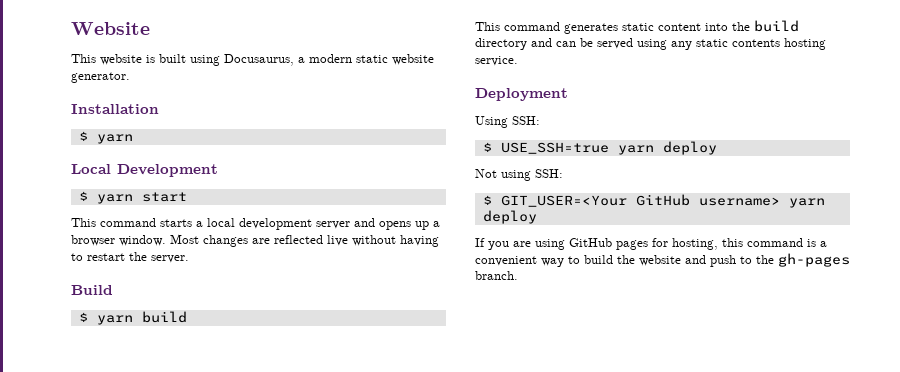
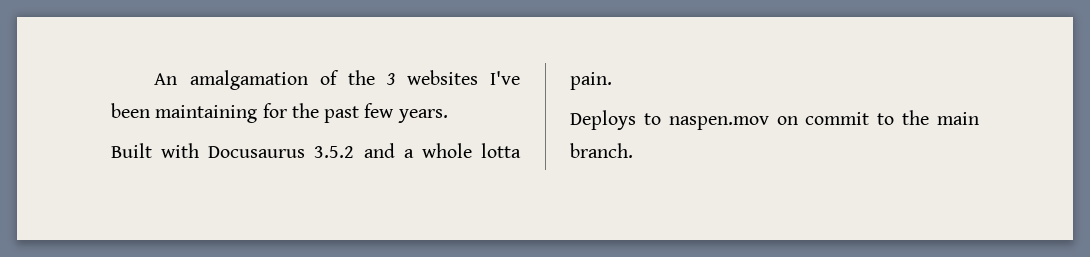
- Website
- This website is built using Docusaurus, a modern static website generator.
- Installation
- $ yarn
- Local Development
- $ yarn start
- This command starts a local development server and opens up a browser window. Most changes are reflected live without having to restart the server.
- Build
- $ yarn build
- This command generates static content into the build directory and can be served using any static contents hosting service.
- Deployment
- Using SSH:
- $ USE_SSH=true yarn deploy
- Not using SSH:
- $ GIT_USER=<Your GitHub username> yarn deploy
- If you are using GitHub pages for hosting, this command is a convenient way to build the website and push to the gh-pages branch.
+ An amalgamation of the 3 websites I've been maintaining for the past few years.
+ Built with Docusaurus 3.5.2 and a whole lotta pain.
+ Deploys to naspen.mov on commit to the main branch.

